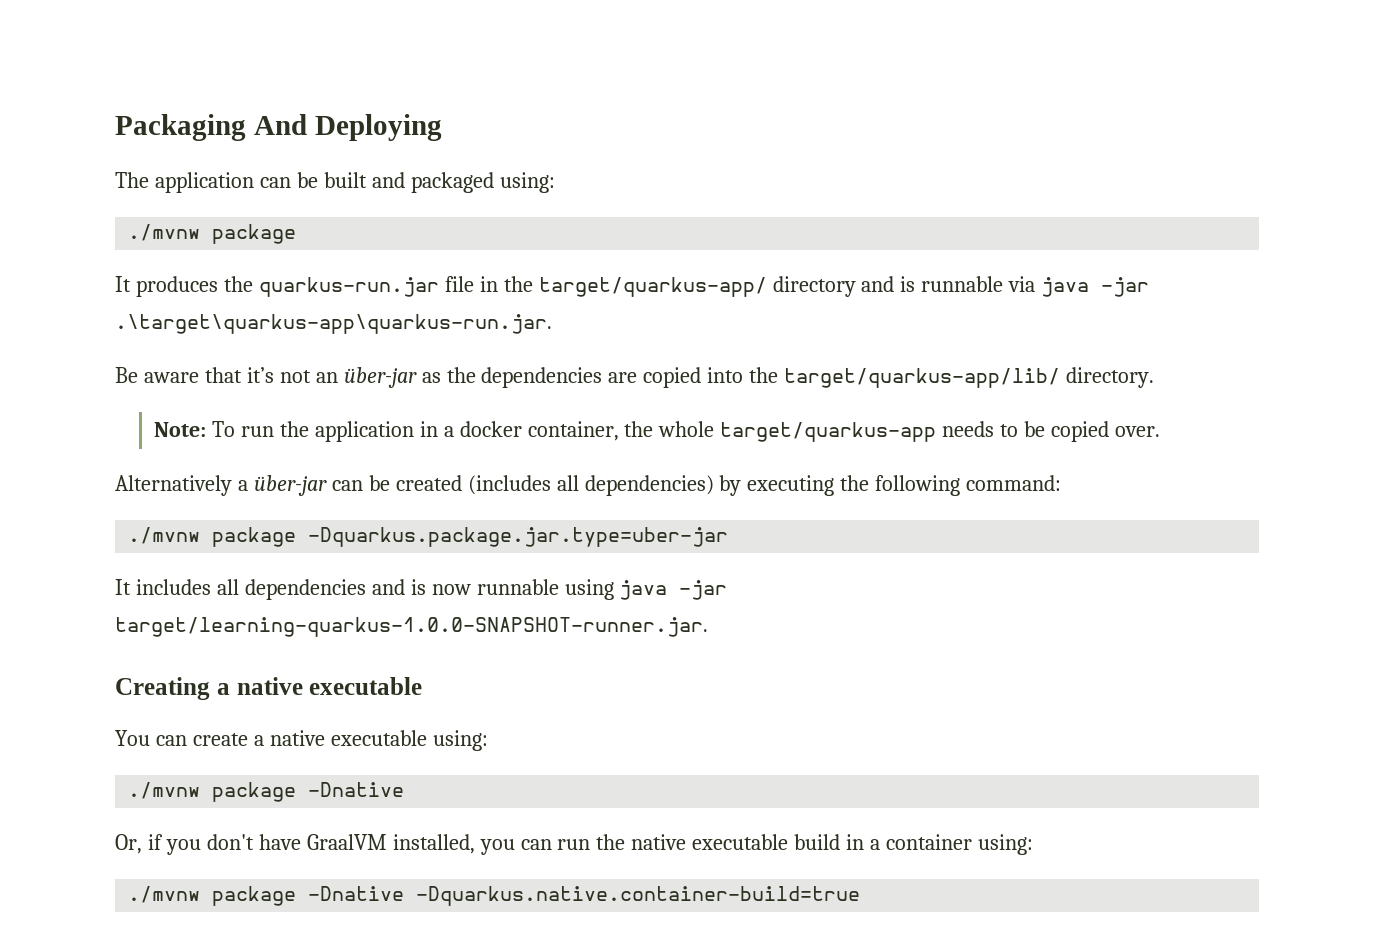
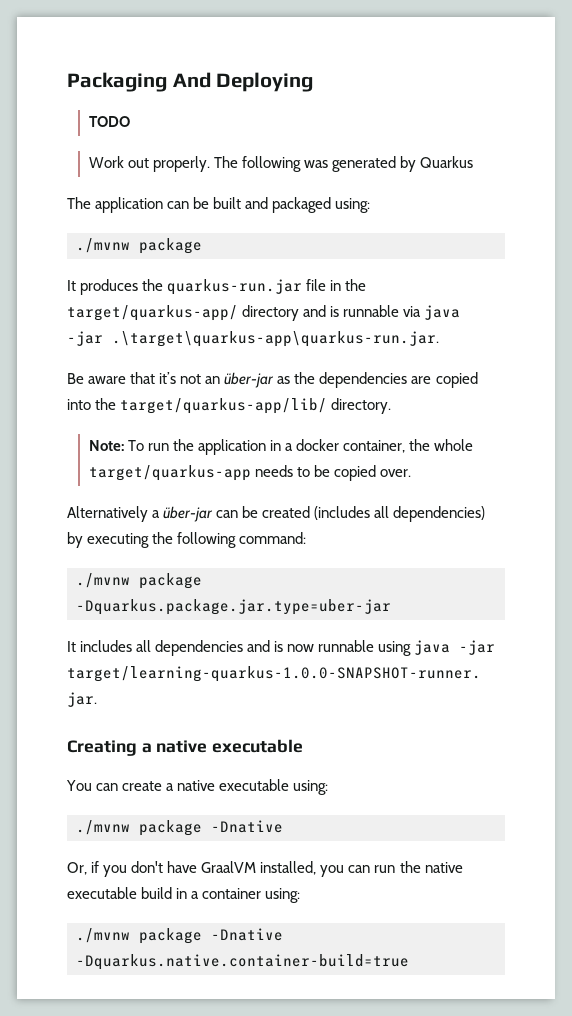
+ TODO
+ Work out properly. The following was generated by Quarkus

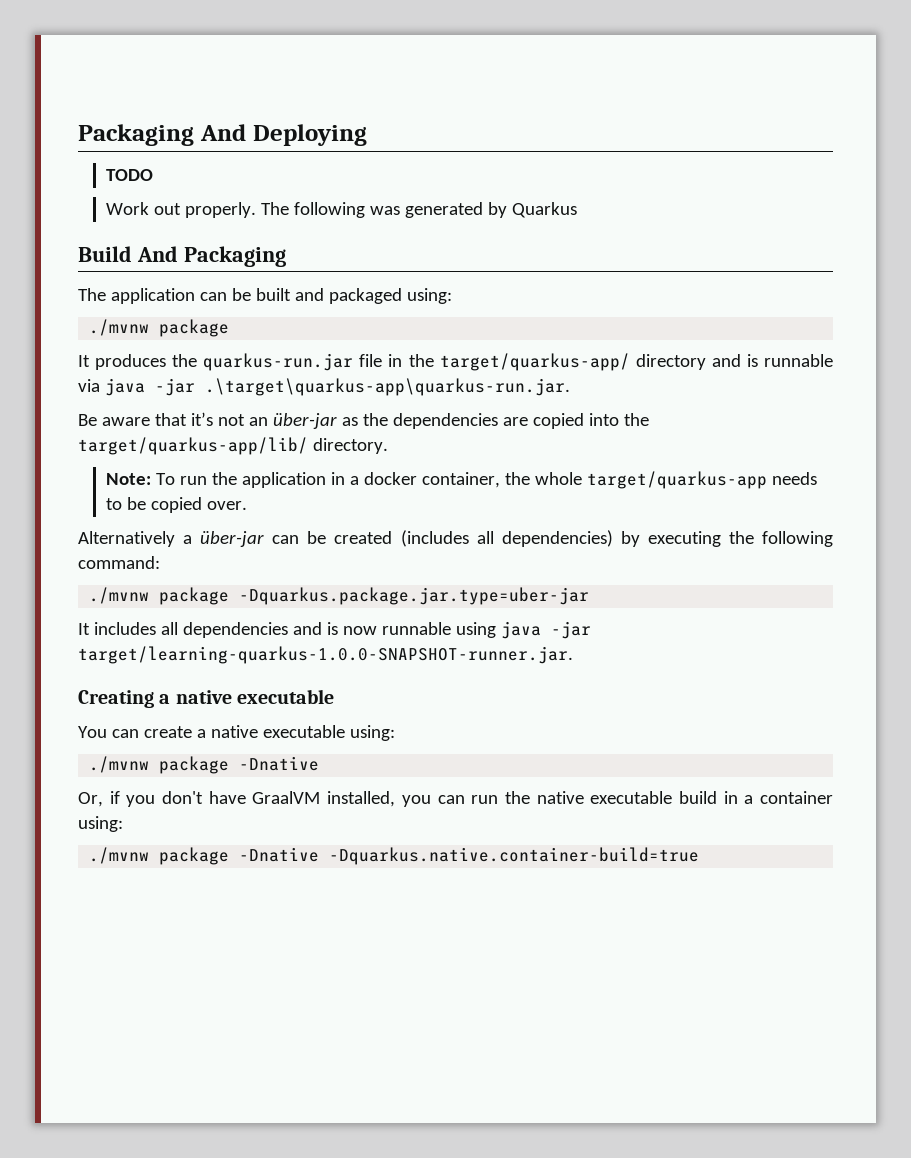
+ Build And Packaging

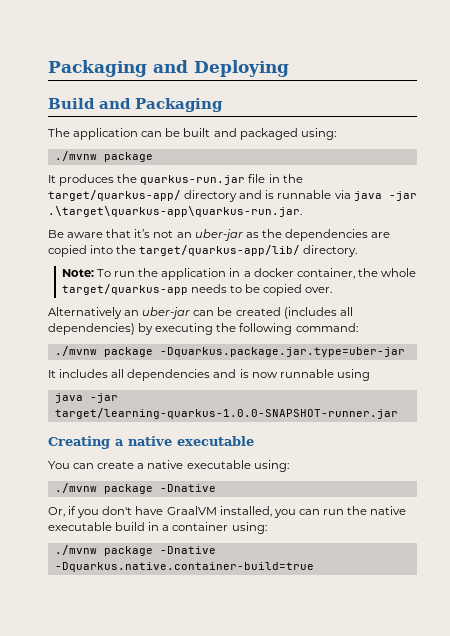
- Packaging And Deploying
+ Packaging and Deploying
- TODO
- Work out properly. The following was generated by Quarkus
- Build And Packaging
+ Build and Packaging
- Be aware that it’s not an über-jar as the dependencies are copied into the target/quarkus-app/lib/ directory.
+ Be aware that it’s not an uber-jar as the dependencies are copied into the target/quarkus-app/lib/ directory.
- Alternatively a über-jar can be created (includes all dependencies) by executing the following command:
+ Alternatively an uber-jar can be created (includes all dependencies) by executing the following command:
- It includes all dependencies and is now runnable using java -jar target/learning-quarkus-1.0.0-SNAPSHOT-runner.jar.
+ It includes all dependencies and is now runnable using
+ java -jar target/learning-quarkus-1.0.0-SNAPSHOT-runner.jar

